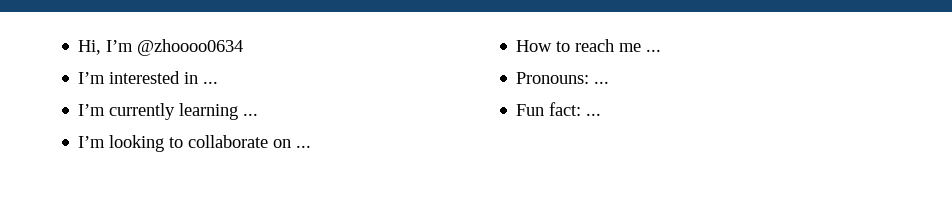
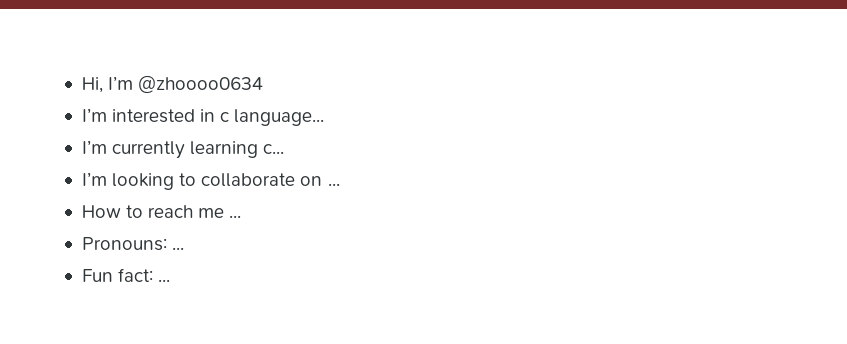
- I’m interested in ...
+ I’m interested in c language...
- I’m currently learning ...
+ I’m currently learning c...

